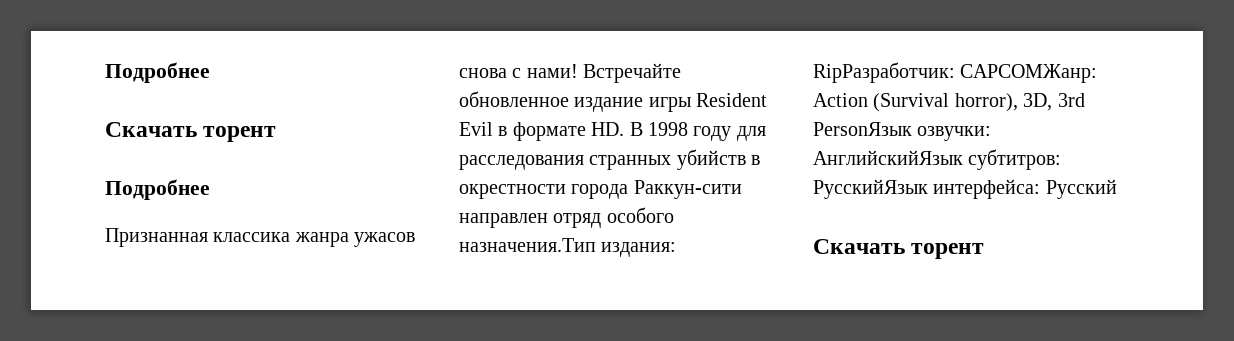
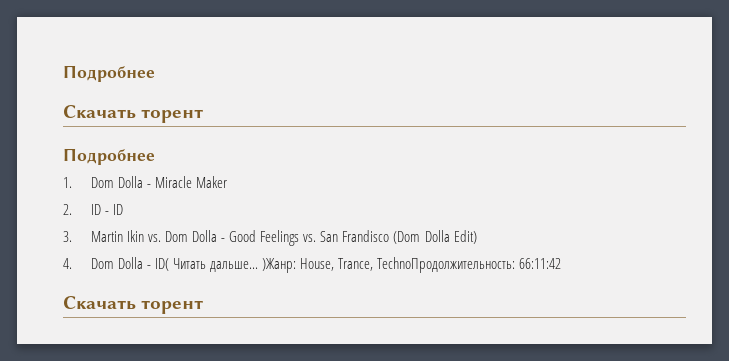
- Признанная классика жанра ужасов снова с нами! Встречайте обновленное издание игры Resident Evil в формате HD. В 1998 году для расследования странных убийств в окрестности города Раккун-сити направлен отряд особого назначения.Тип издания: RipРазработчик: CAPCOMЖанр: Action (Survival horror), 3D, 3rd PersonЯзык озвучки: АнглийскийЯзык субтитров: РусскийЯзык интерфейса: Русский
+ 1. Dom Dolla - Miracle Maker
+ 2. ID - ID
+ 3. Martin Ikin vs. Dom Dolla - Good Feelings vs. San Frandisco (Dom Dolla Edit)
+ 4. Dom Dolla - ID( Читать дальше... )Жанр: House, Trance, TechnoПродолжительность: 66:11:42

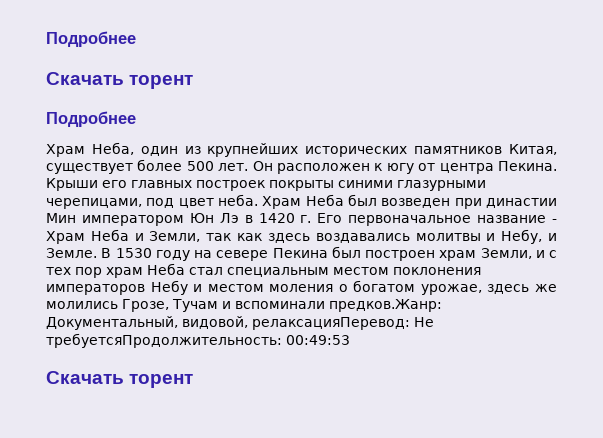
- 1. Dom Dolla - Miracle Maker
- 2. ID - ID
- 3. Martin Ikin vs. Dom Dolla - Good Feelings vs. San Frandisco (Dom Dolla Edit)
- 4. Dom Dolla - ID( Читать дальше... )Жанр: House, Trance, TechnoПродолжительность: 66:11:42
+ Храм Неба, один из крупнейших исторических памятников Китая, существует более 500 лет. Он расположен к югу от центра Пекина. Крыши его главных построек покрыты синими глазурными черепицами, под цвет неба. Храм Неба был возведен при династии Мин императором Юн Лэ в 1420 г. Его первоначальное название - Храм Неба и Земли, так как здесь воздавались молитвы и Небу, и Земле. В 1530 году на севере Пекина был построен храм Земли, и с тех пор храм Неба стал специальным местом поклонения императоров Небу и местом моления о богатом урожае, здесь же молились Грозе, Тучам и вспоминали предков.Жанр: Документальный, видовой, релаксацияПеревод: Не требуетсяПродолжительность: 00:49:53

